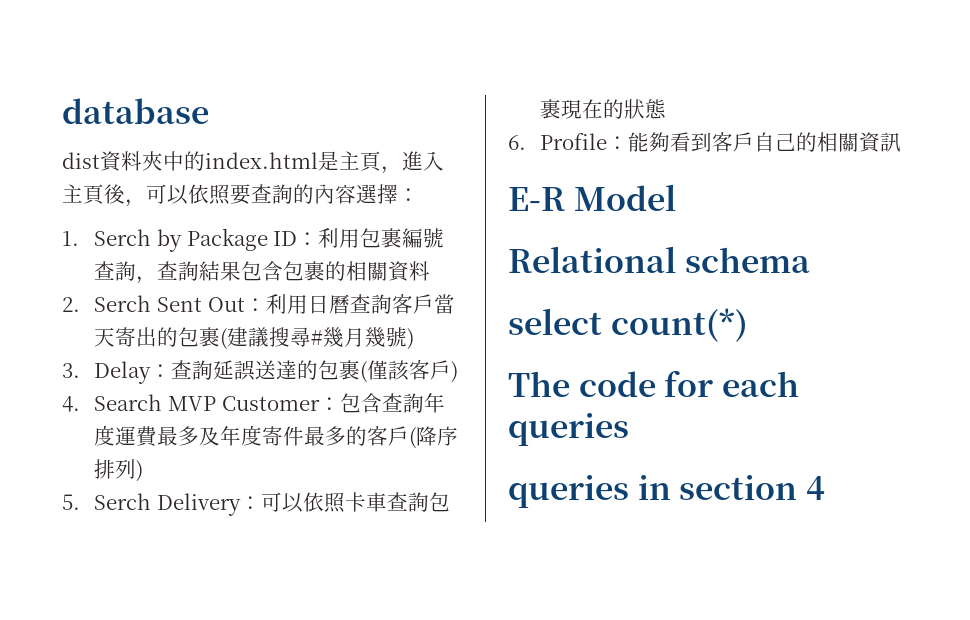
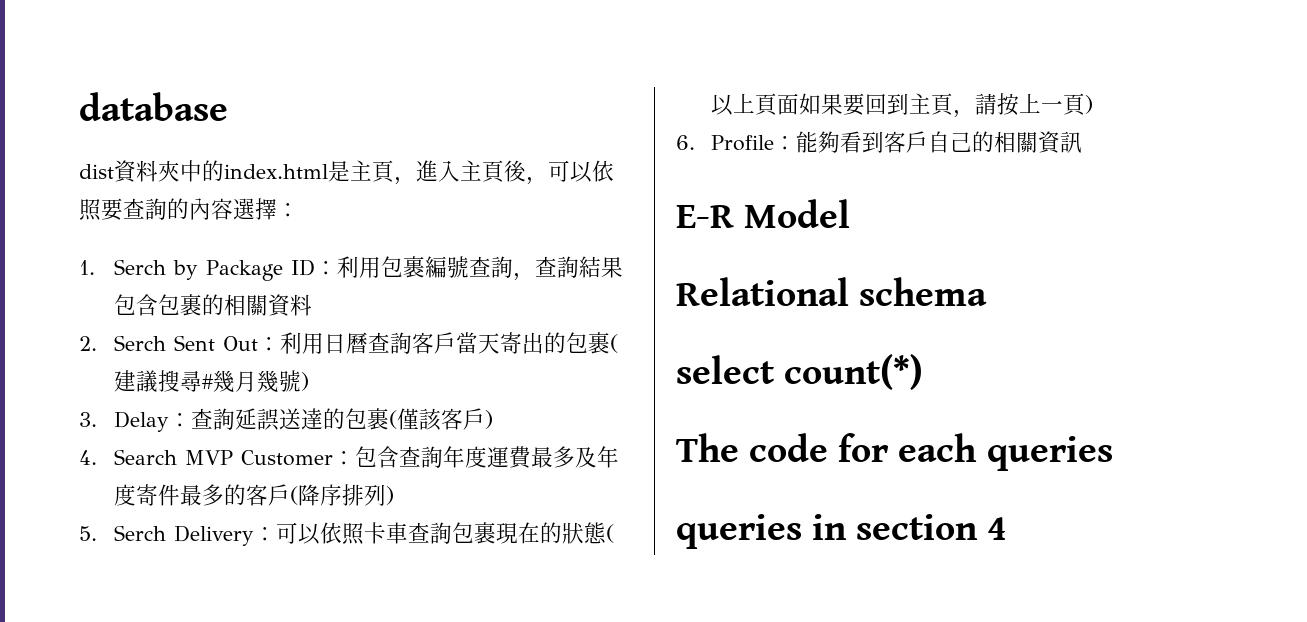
- 5. Serch Delivery：可以依照卡車查詢包裹現在的狀態
+ 5. Serch Delivery：可以依照卡車查詢包裹現在的狀態(以上頁面如果要回到主頁，請按上一頁)

